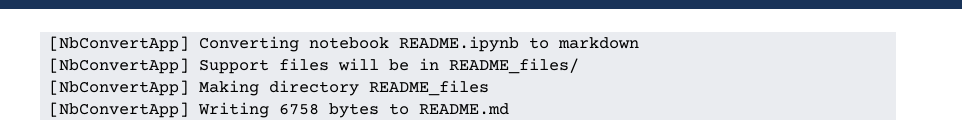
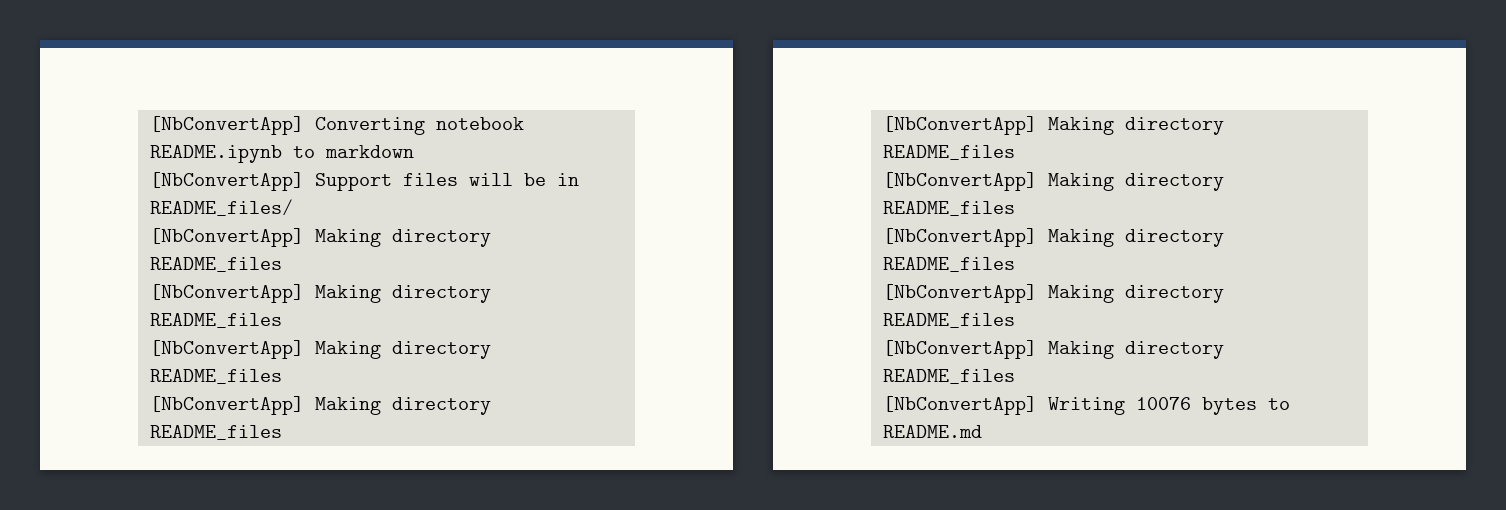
  [NbConvertApp] Support files will be in README_files/
+ [NbConvertApp] Making directory README_files
+ [NbConvertApp] Making directory README_files
+ [NbConvertApp] Making directory README_files
+ [NbConvertApp] Making directory README_files
+ [NbConvertApp] Making directory README_files
+ [NbConvertApp] Making directory README_files
+ [NbConvertApp] Making directory README_files
+ [NbConvertApp] Making directory README_files
- [NbConvertApp] Writing 6758 bytes to README.md
+ [NbConvertApp] Writing 10076 bytes to README.md

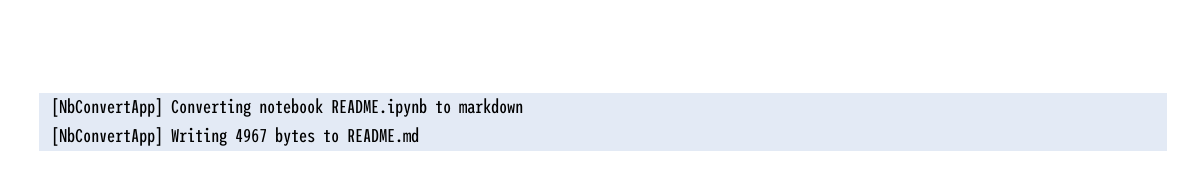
- [NbConvertApp] Support files will be in README_files/
- [NbConvertApp] Making directory README_files
- [NbConvertApp] Making directory README_files
- [NbConvertApp] Making directory README_files
- [NbConvertApp] Making directory README_files
- [NbConvertApp] Making directory README_files
- [NbConvertApp] Making directory README_files
- [NbConvertApp] Making directory README_files
- [NbConvertApp] Making directory README_files
- [NbConvertApp] Making directory README_files
- [NbConvertApp] Writing 10076 bytes to README.md
+ [NbConvertApp] Writing 4967 bytes to README.md

